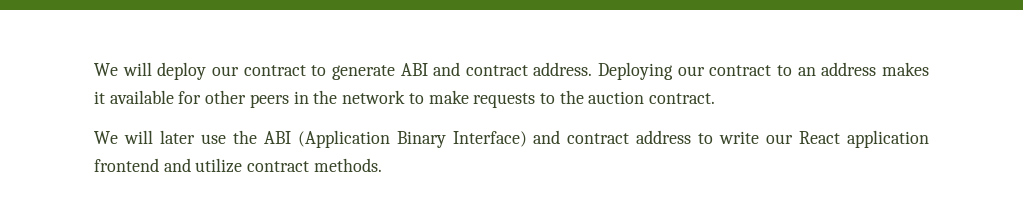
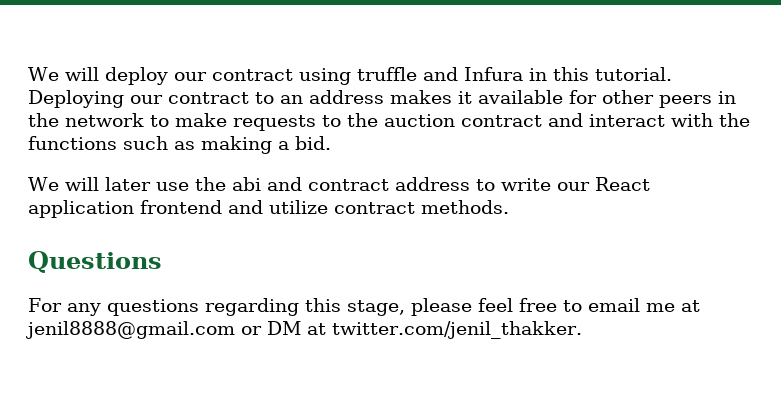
- We will deploy our contract to generate ABI and contract address.
+ We will deploy our contract using truffle and Infura in this tutorial.
- Deploying our contract to an address makes it available for other peers in the network to make requests to the auction contract.
+ Deploying our contract to an address makes it available for other peers in the network to make requests to the auction contract and interact with the functions such as making a bid.
- We will later use the ABI (Application Binary Interface) and contract address to write our React application frontend and utilize contract methods.
+ We will later use the abi and contract address to write our React application frontend and utilize contract methods.
+ Questions
+ For any questions regarding this stage, please feel free to email me at jenil8888@gmail.com or DM at twitter.com/jenil_thakker.

